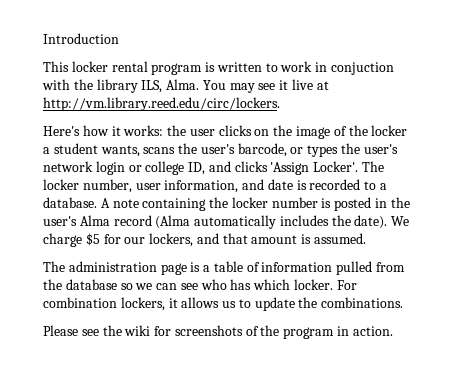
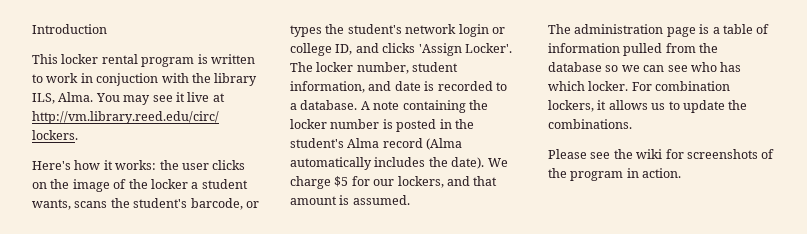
- Here's how it works: the user clicks on the image of the locker a student wants, scans the user's barcode, or types the user's network login or college ID, and clicks 'Assign Locker'.
+ Here's how it works: the user clicks on the image of the locker a student wants, scans the student's barcode, or types the student's network login or college ID, and clicks 'Assign Locker'.
- The locker number, user information, and date is recorded to a database.
+ The locker number, student information, and date is recorded to a database.
- A note containing the locker number is posted in the user's Alma record (Alma automatically includes the date).
+ A note containing the locker number is posted in the student's Alma record (Alma automatically includes the date).

